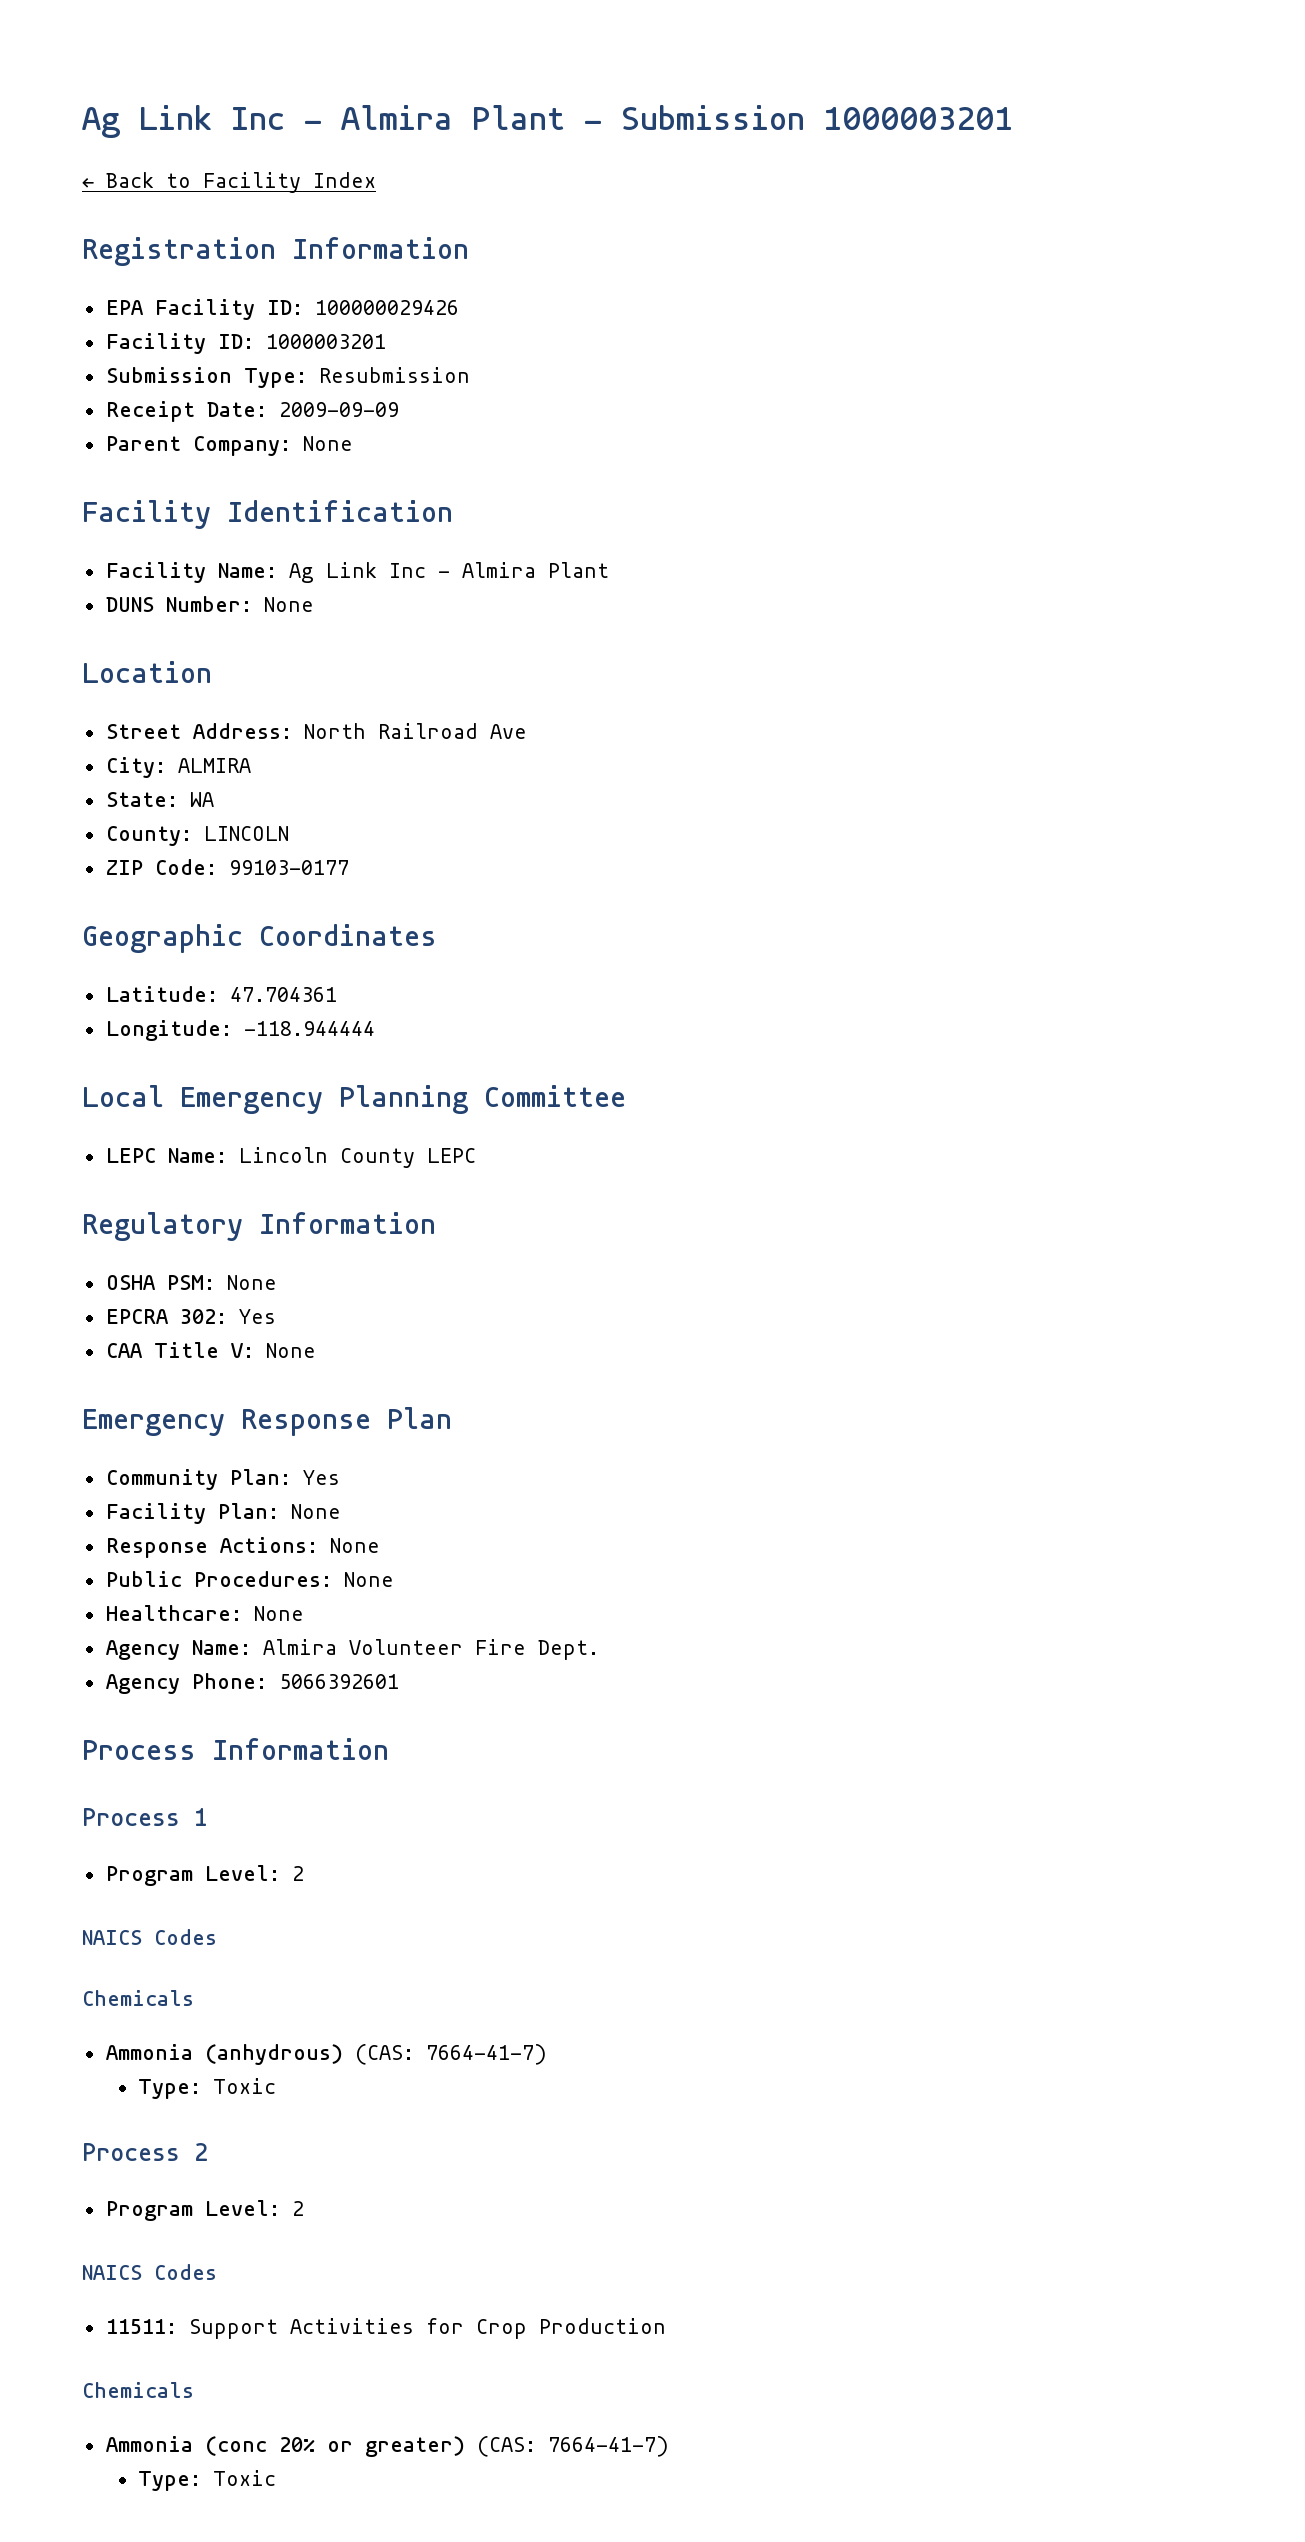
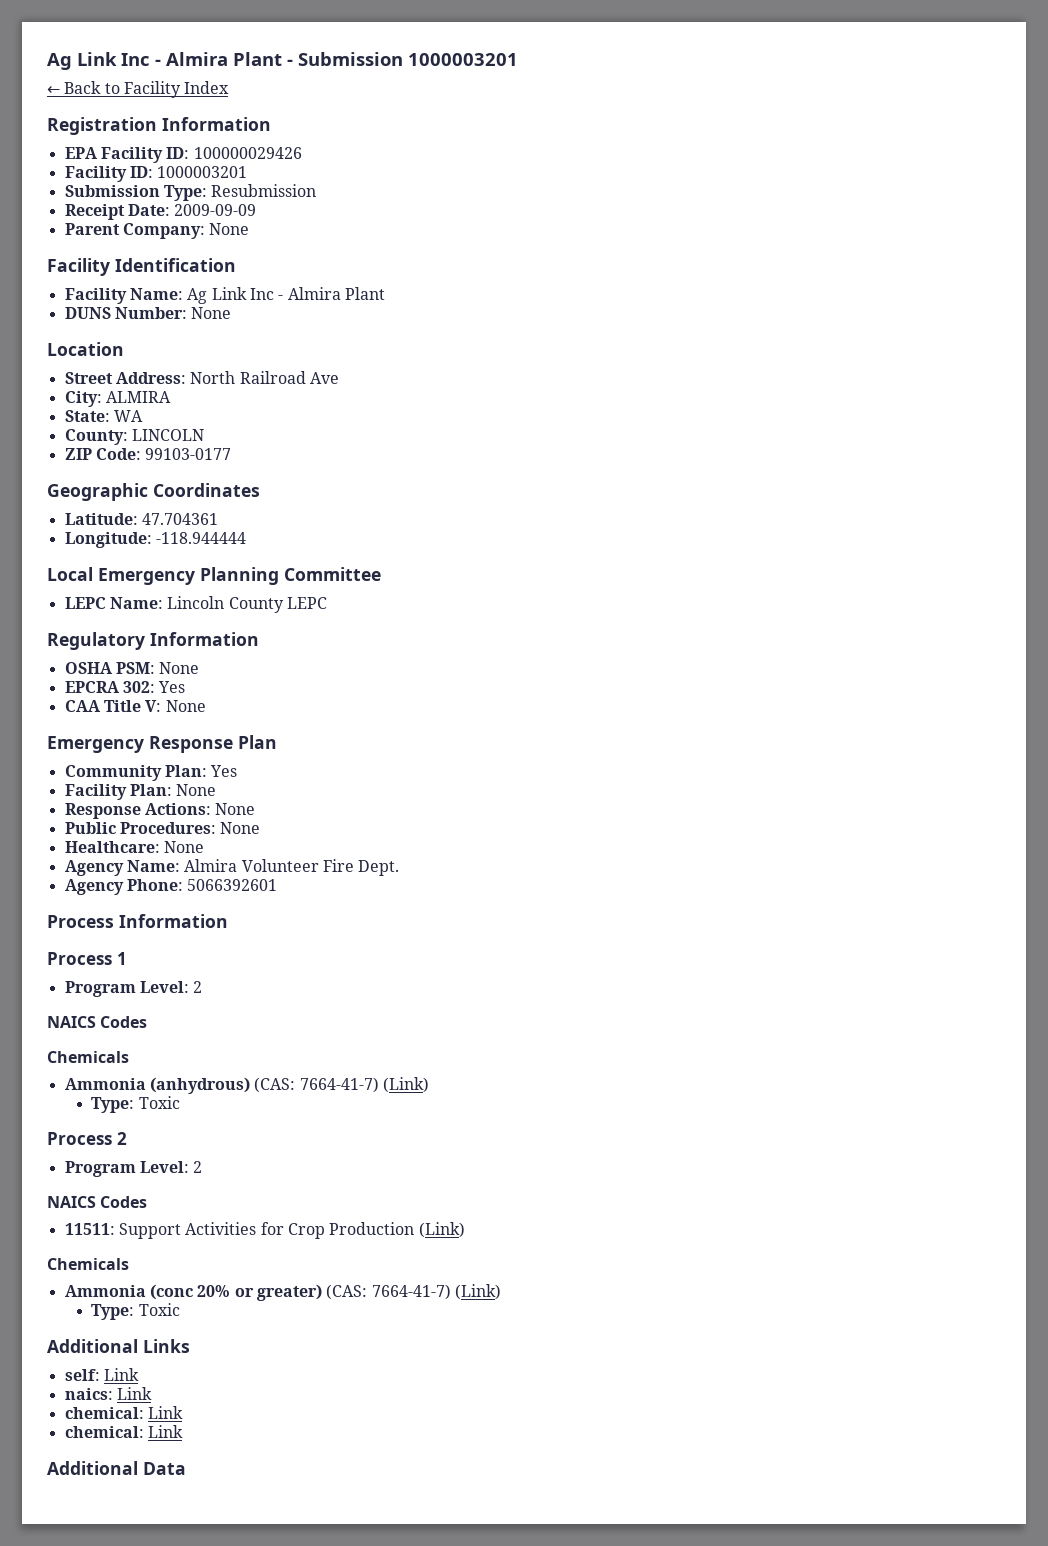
- Ammonia (anhydrous) (CAS: 7664-41-7)
+ Ammonia (anhydrous) (CAS: 7664-41-7) (Link)
- 11511: Support Activities for Crop Production
+ 11511: Support Activities for Crop Production (Link)
- Ammonia (conc 20% or greater) (CAS: 7664-41-7)
+ Ammonia (conc 20% or greater) (CAS: 7664-41-7) (Link)
  Type: Toxic
+ Additional Links
+ self: Link
+ naics: Link
+ chemical: Link
+ chemical: Link
+ Additional Data

